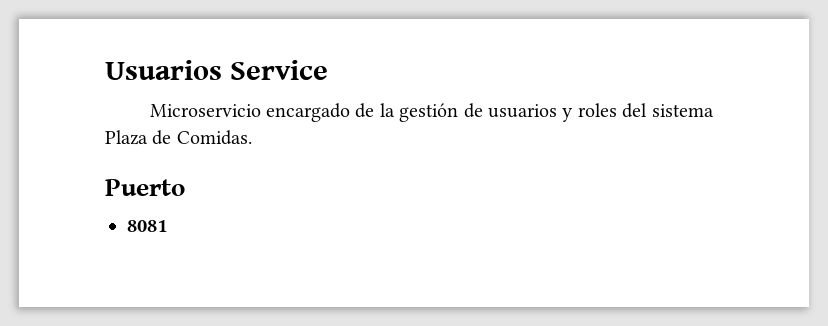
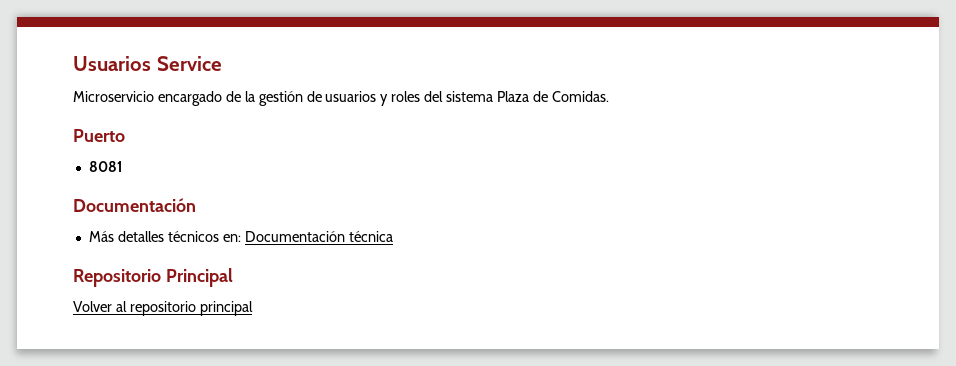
  8081
+ Documentación
+ Más detalles técnicos en: Documentación técnica
+ Repositorio Principal
+ Volver al repositorio principal

